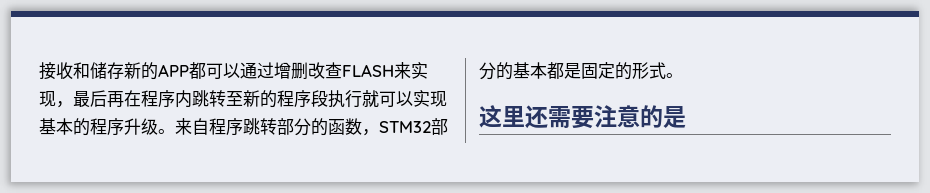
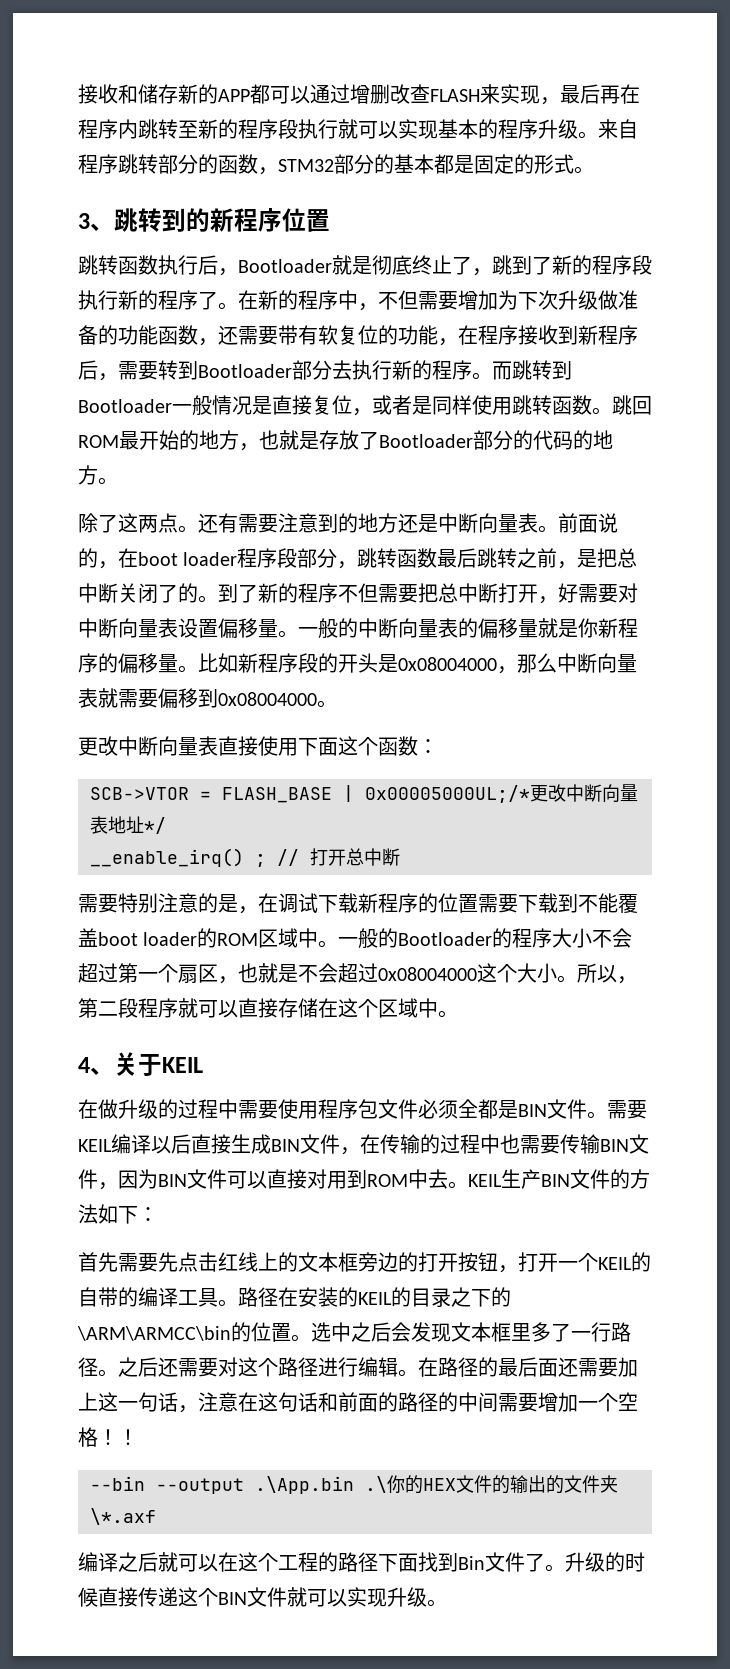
- 这里还需要注意的是
+ 3、跳转到的新程序位置
+ 跳转函数执行后，Bootloader就是彻底终止了，跳到了新的程序段执行新的程序了。在新的程序中，不但需要增加为下次升级做准备的功能函数，还需要带有软复位的功能，在程序接收到新程序后，需要转到Bootloader部分去执行新的程序。而跳转到Bootloader一般情况是直接复位，或者是同样使用跳转函数。跳回ROM最开始的地方，也就是存放了Bootloader部分的代码的地方。
+ 除了这两点。还有需要注意到的地方还是中断向量表。前面说的，在boot loader程序段部分，跳转函数最后跳转之前，是把总中断关闭了的。到了新的程序不但需要把总中断打开，好需要对中断向量表设置偏移量。一般的中断向量表的偏移量就是你新程序的偏移量。比如新程序段的开头是0x08004000，那么中断向量表就需要偏移到0x08004000。
+ 更改中断向量表直接使用下面这个函数：
+ SCB->VTOR = FLASH_BASE | 0x00005000UL;/*更改中断向量表地址*/
+ __enable_irq() ; // 打开总中断
+ 需要特别注意的是，在调试下载新程序的位置需要下载到不能覆盖boot loader的ROM区域中。一般的Bootloader的程序大小不会超过第一个扇区，也就是不会超过0x08004000这个大小。所以，第二段程序就可以直接存储在这个区域中。
+ 4、关于KEIL
+ 在做升级的过程中需要使用程序包文件必须全都是BIN文件。需要KEIL编译以后直接生成BIN文件，在传输的过程中也需要传输BIN文件，因为BIN文件可以直接对用到ROM中去。KEIL生产BIN文件的方法如下：
+ 首先需要先点击红线上的文本框旁边的打开按钮，打开一个KEIL的自带的编译工具。路径在安装的KEIL的目录之下的\ARM\ARMCC\bin的位置。选中之后会发现文本框里多了一行路径。之后还需要对这个路径进行编辑。在路径的最后面还需要加上这一句话，注意在这句话和前面的路径的中间需要增加一个空格！！
+ --bin --output .\App.bin .\你的HEX文件的输出的文件夹\*.axf
+ 编译之后就可以在这个工程的路径下面找到Bin文件了。升级的时候直接传递这个BIN文件就可以实现升级。

